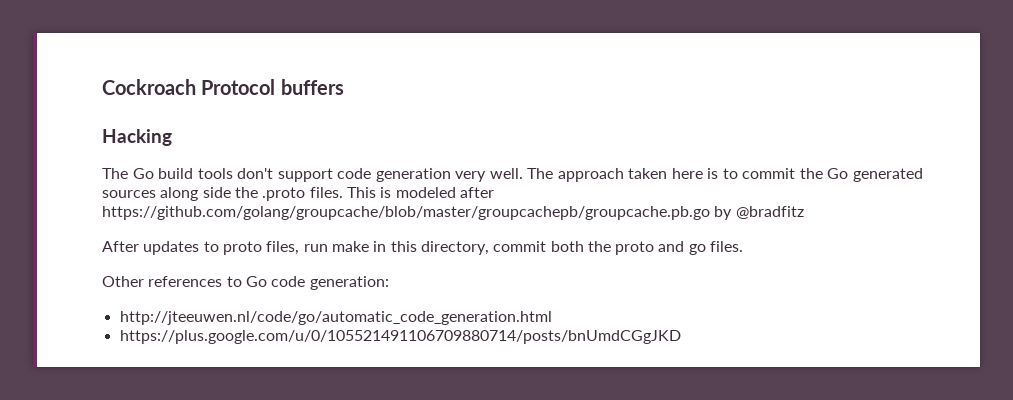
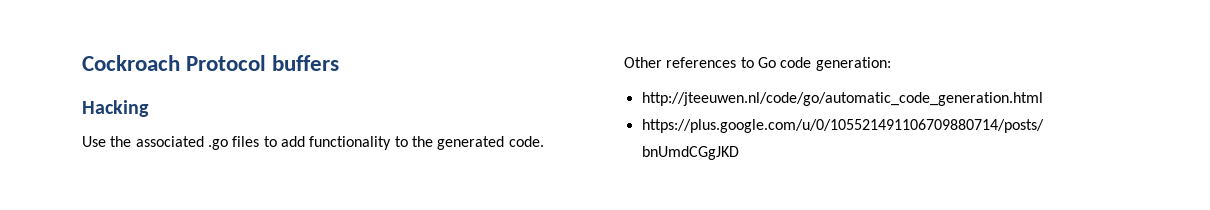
- The Go build tools don't support code generation very well. The approach taken here is to commit the Go generated sources along side the .proto files. This is modeled after https://github.com/golang/groupcache/blob/master/groupcachepb/groupcache.pb.go by @bradfitz
- After updates to proto files, run make in this directory, commit both the proto and go files.
+ Use the associated .go files to add functionality to the generated code.

